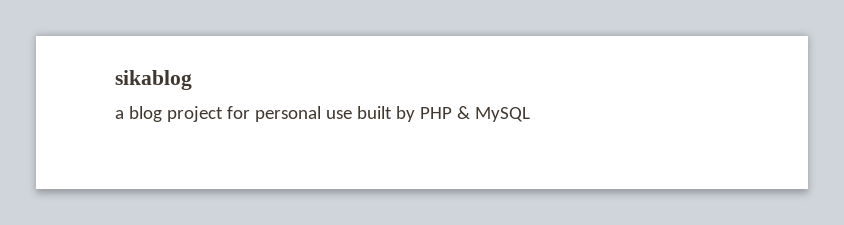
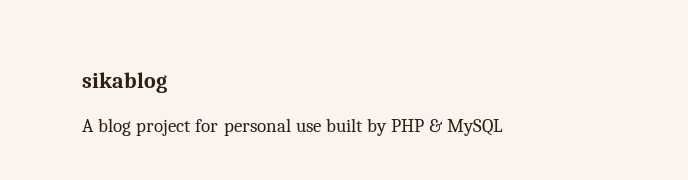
- a blog project for personal use built by PHP & MySQL
+ A blog project for personal use built by PHP & MySQL

